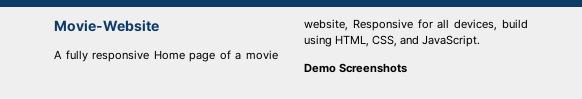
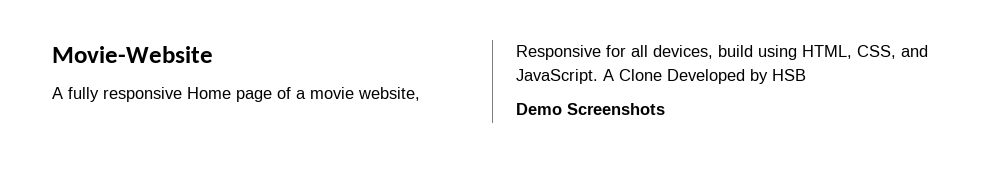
+ A Clone Developed by HSB

